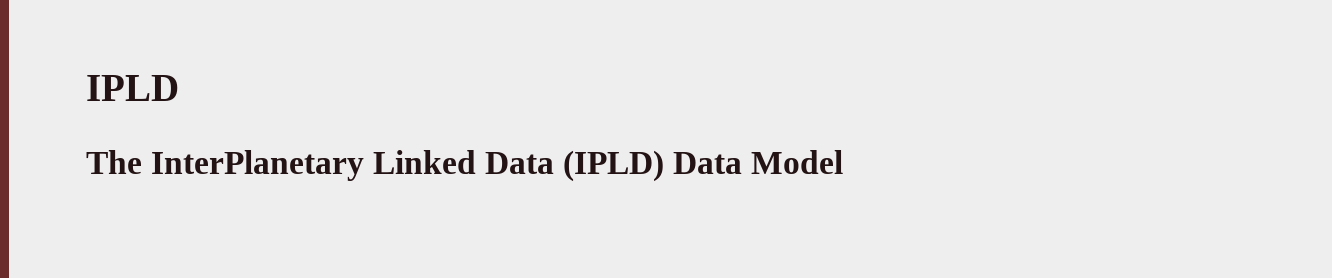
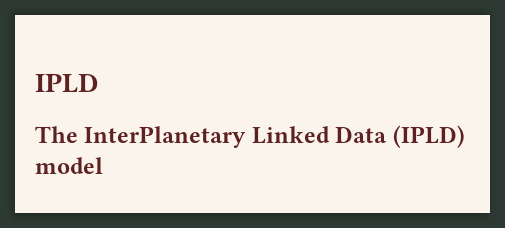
- The InterPlanetary Linked Data (IPLD) Data Model
+ The InterPlanetary Linked Data (IPLD) model

